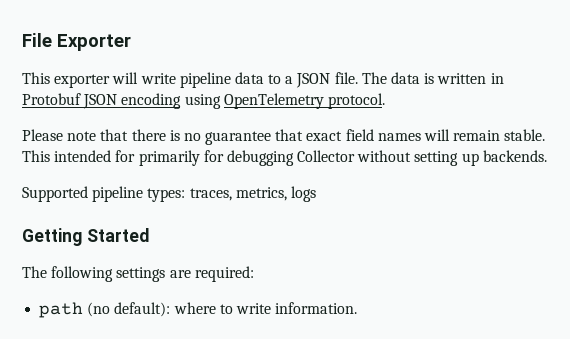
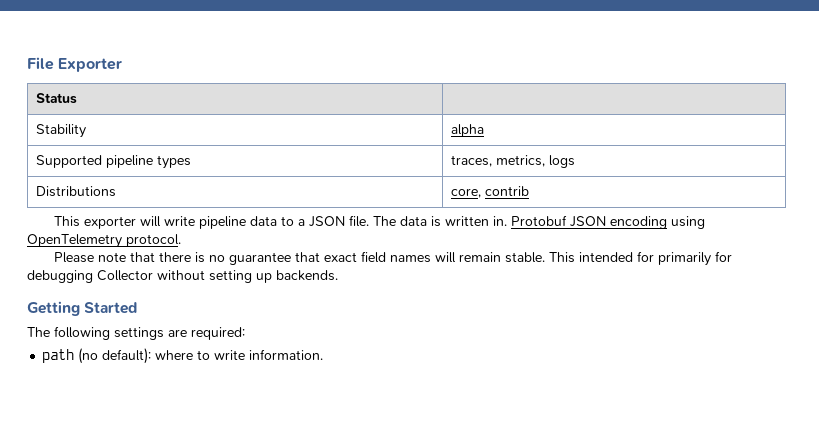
+ Status |
+ Stability | alpha
+ Supported pipeline types | traces, metrics, logs
+ Distributions | core, contrib
- The data is written in Protobuf JSON encoding using OpenTelemetry protocol.
+ The data is written in. Protobuf JSON encoding using OpenTelemetry protocol.
- Supported pipeline types: traces, metrics, logs

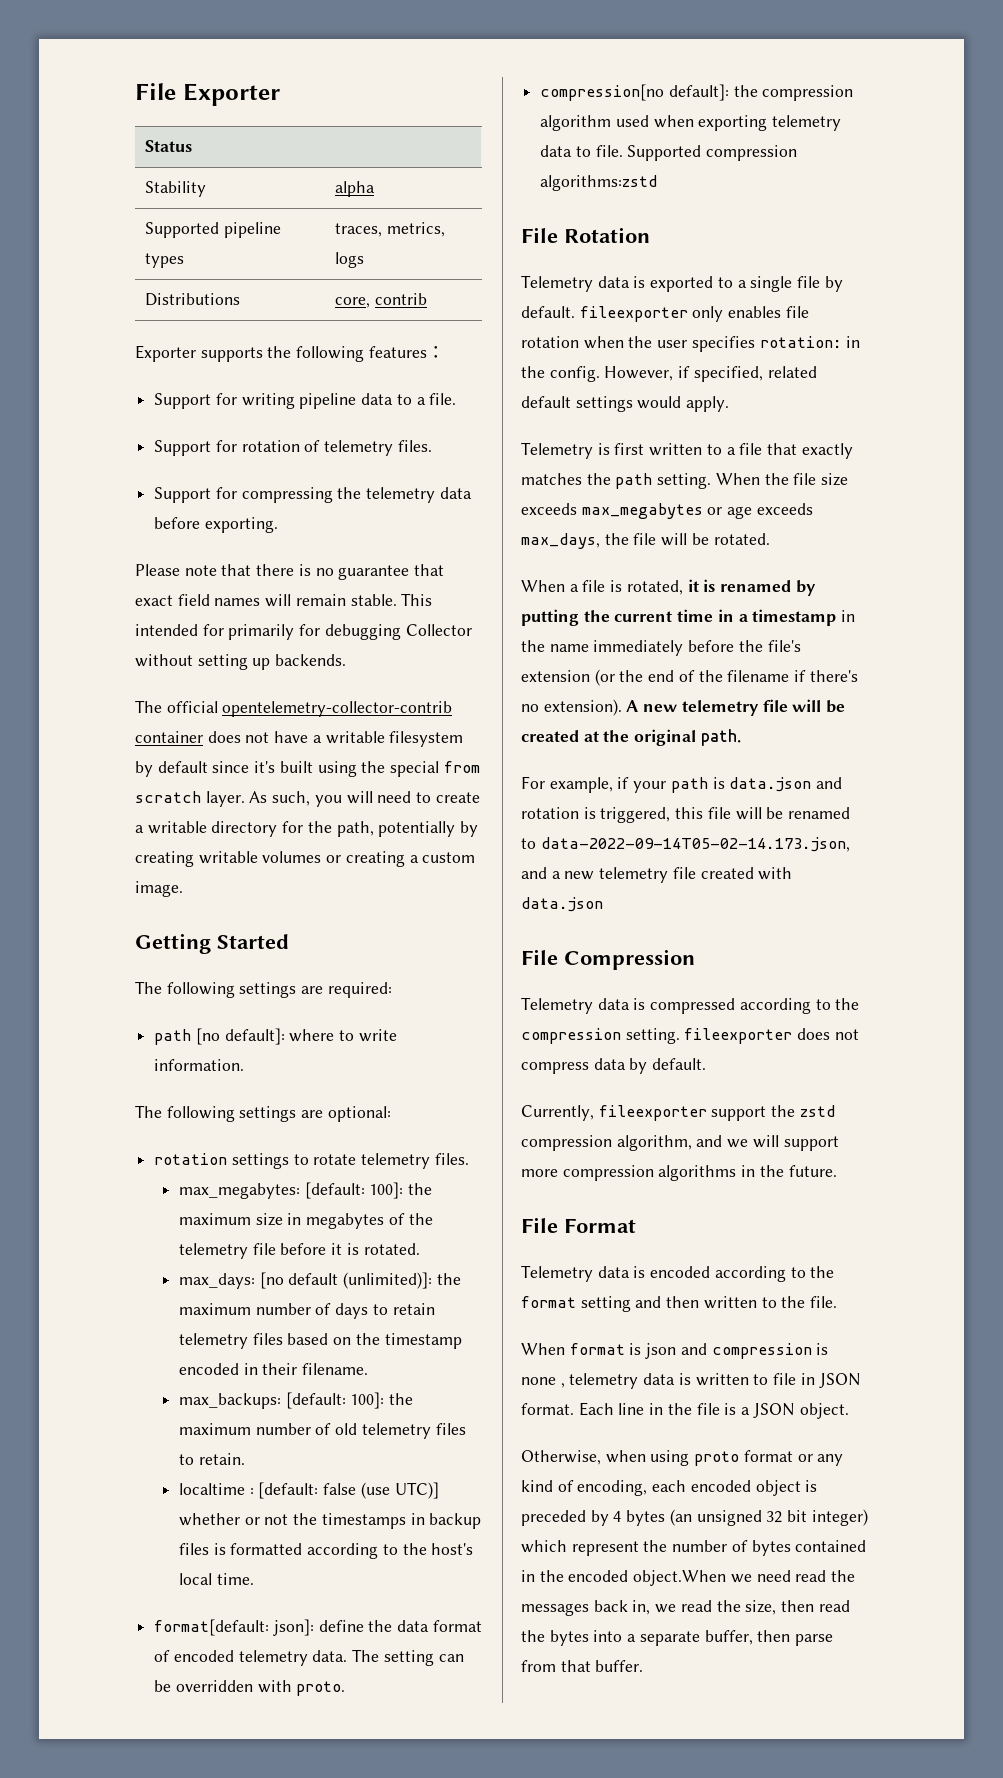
- This exporter will write pipeline data to a JSON file. The data is written in. Protobuf JSON encoding using OpenTelemetry protocol.
+ Exporter supports the following features：
+ Support for writing pipeline data to a file.
+ Support for rotation of telemetry files.
+ Support for compressing the telemetry data before exporting.
+ The official opentelemetry-collector-contrib container does not have a writable filesystem by default since it's built using the special from scratch layer. As such, you will need to create a writable directory for the path, potentially by creating writable volumes or creating a custom image.
- path (no default): where to write information.
+ path [no default]: where to write information.
+ The following settings are optional:
+ rotation settings to rotate telemetry files.
+ max_megabytes: [default: 100]: the maximum size in megabytes of the telemetry file before it is rotated.
+ max_days: [no default (unlimited)]: the maximum number of days to retain telemetry files based on the timestamp encoded in their filename.
+ max_backups: [default: 100]: the maximum number of old telemetry files to retain.
+ localtime : [default: false (use UTC)] whether or not the timestamps in backup files is formatted according to the host's local time.
+ format[default: json]: define the data format of encoded telemetry data. The setting can be overridden with proto.
+ compression[no default]: the compression algorithm used when exporting telemetry data to file. Supported compression algorithms:zstd
+ File Rotation
+ Telemetry data is exported to a single file by default. fileexporter only enables file rotation when the user specifies rotation: in the config. However, if specified, related default settings would apply.
+ Telemetry is first written to a file that exactly matches the path setting. When the file size exceeds max_megabytes or age exceeds max_days, the file will be rotated.
+ When a file is rotated, it is renamed by putting the current time in a timestamp in the name immediately before the file's extension (or the end of the filename if there's no extension). A new telemetry file will be created at the original path.
+ For example, if your path is data.json and rotation is triggered, this file will be renamed to data-2022-09-14T05-02-14.173.json, and a new telemetry file created with data.json
+ File Compression
+ Telemetry data is compressed according to the compression setting. fileexporter does not compress data by default.
+ Currently, fileexporter support the zstd compression algorithm, and we will support more compression algorithms in the future.
+ File Format
+ Telemetry data is encoded according to the format setting and then written to the file.
+ When format is json and compression is none , telemetry data is written to file in JSON format. Each line in the file is a JSON object.
+ Otherwise, when using proto format or any kind of encoding, each encoded object is preceded by 4 bytes (an unsigned 32 bit integer) which represent the number of bytes contained in the encoded object.When we need read the messages back in, we read the size, then read the bytes into a separate buffer, then parse from that buffer.

